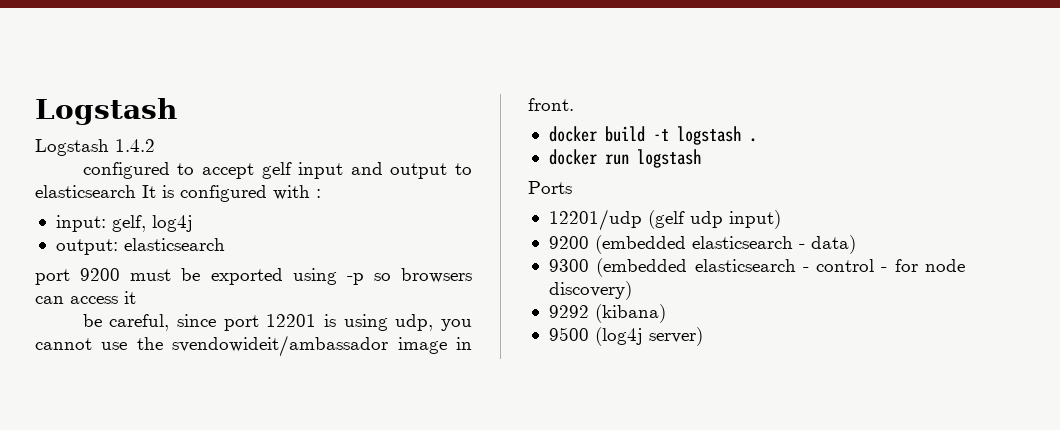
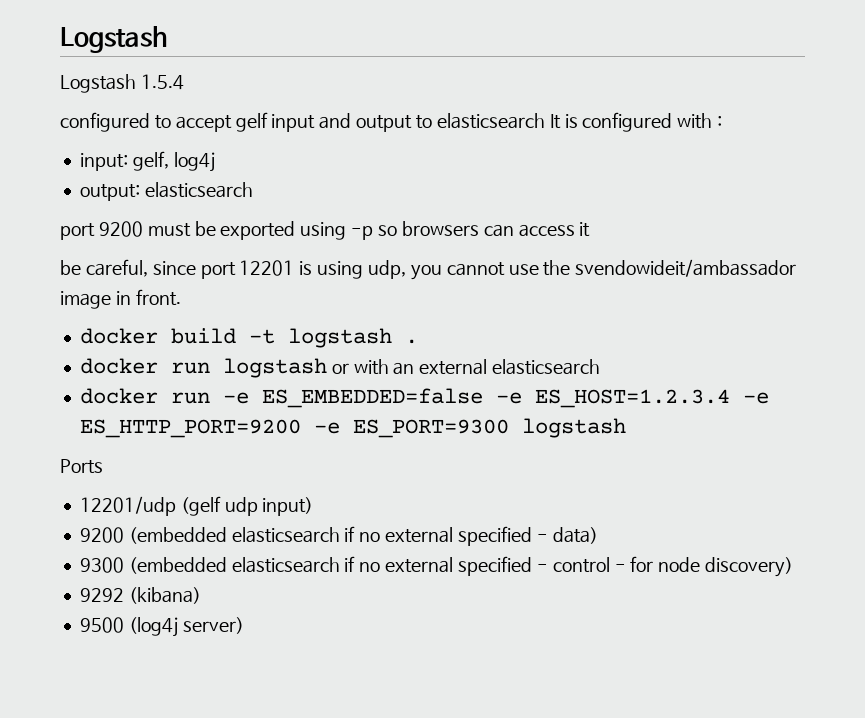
- Logstash 1.4.2
+ Logstash 1.5.4
- docker run logstash
+ docker run logstash or with an external elasticsearch
+ docker run -e ES_EMBEDDED=false -e ES_HOST=1.2.3.4 -e ES_HTTP_PORT=9200 -e ES_PORT=9300 logstash
- 9200 (embedded elasticsearch - data)
+ 9200 (embedded elasticsearch if no external specified - data)
- 9300 (embedded elasticsearch - control - for node discovery)
+ 9300 (embedded elasticsearch if no external specified - control - for node discovery)

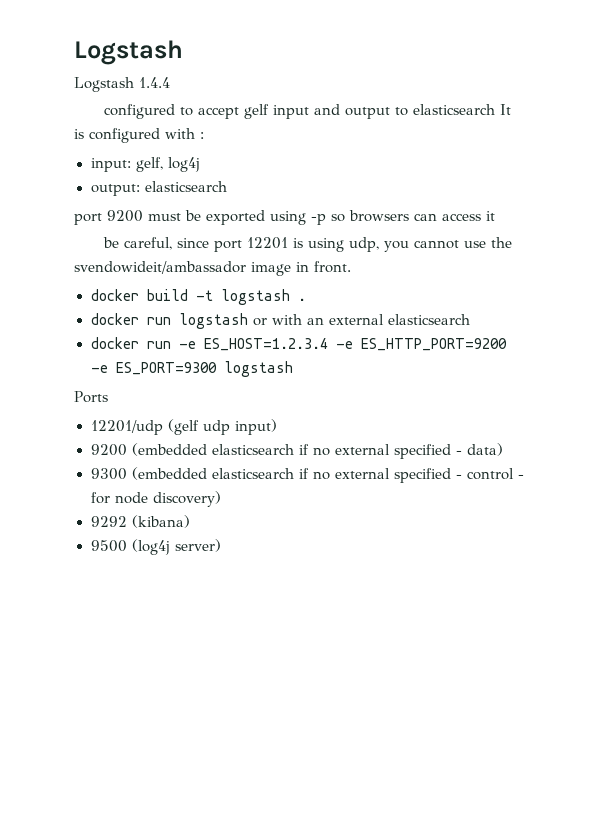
- Logstash 1.5.4
+ Logstash 1.4.4
- docker run -e ES_EMBEDDED=false -e ES_HOST=1.2.3.4 -e ES_HTTP_PORT=9200 -e ES_PORT=9300 logstash
+ docker run -e ES_HOST=1.2.3.4 -e ES_HTTP_PORT=9200 -e ES_PORT=9300 logstash

